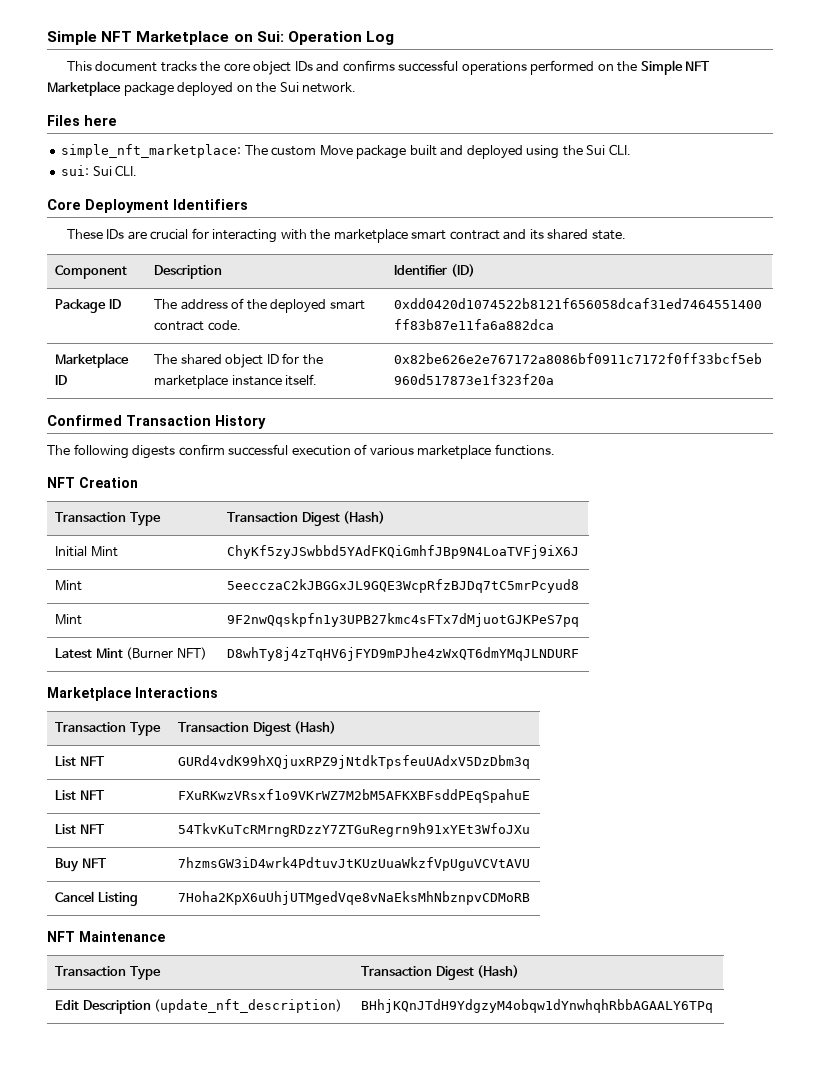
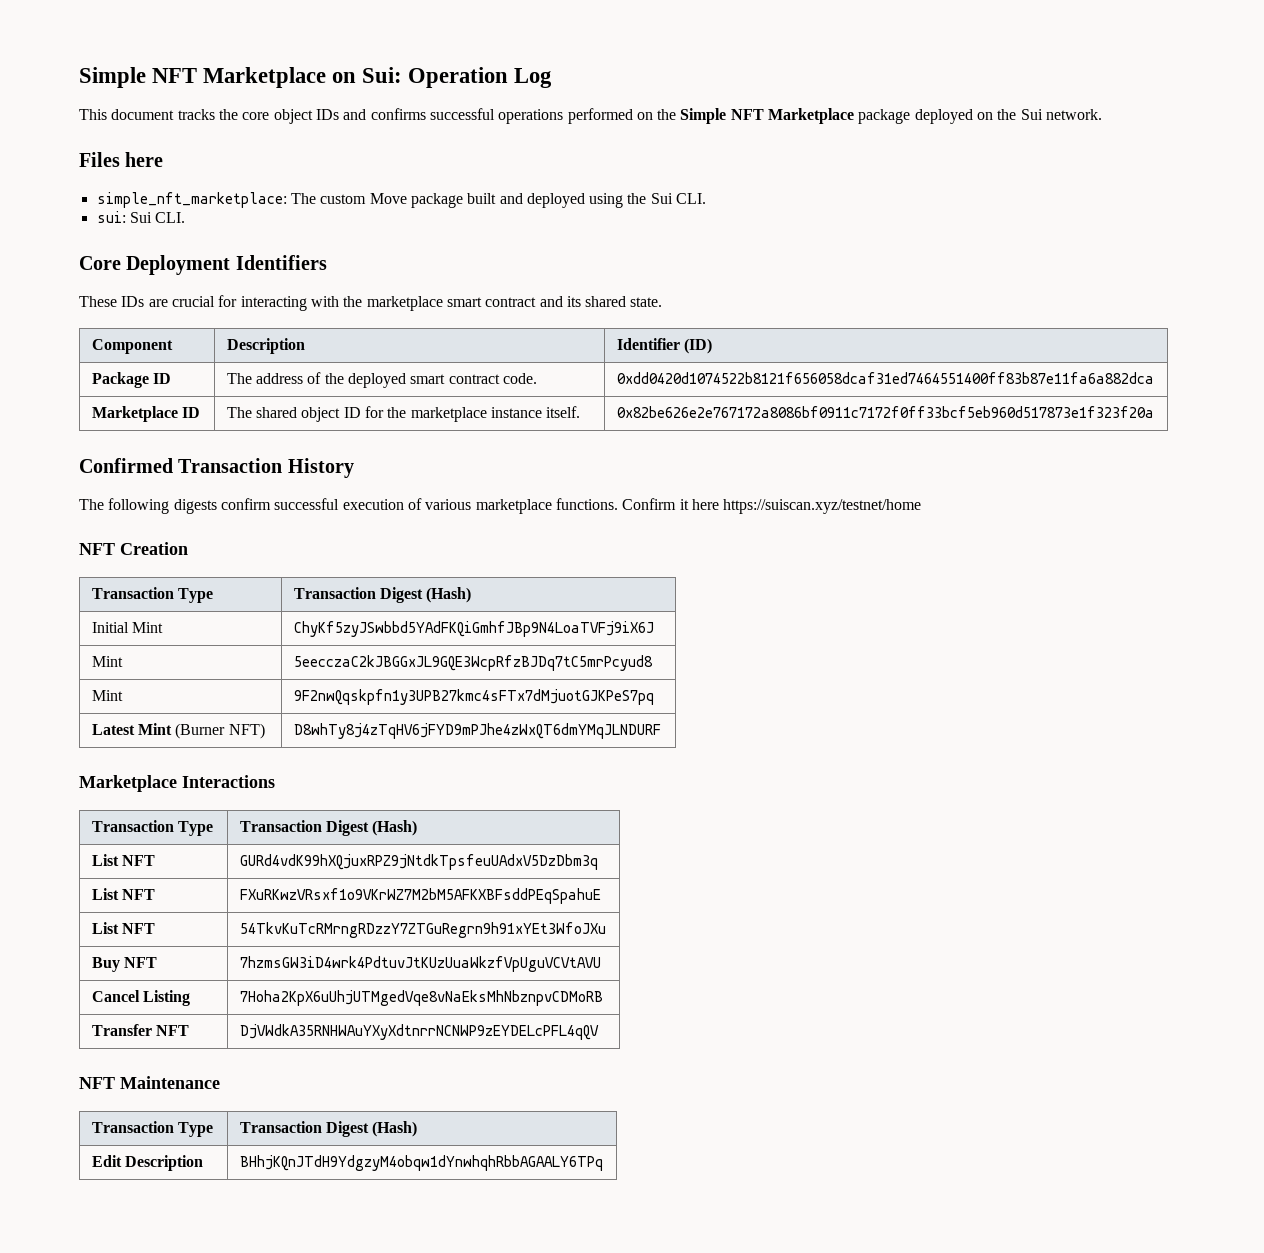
+ Confirm it here https://suiscan.xyz/testnet/home
+ Transfer NFT | DjVWdkA35RNHWAuYXyXdtnrrNCNWP9zEYDELcPFL4qQV
- Edit Description (update_nft_description) | BHhjKQnJTdH9YdgzyM4obqw1dYnwhqhRbbAGAALY6TPq
+ Edit Description | BHhjKQnJTdH9YdgzyM4obqw1dYnwhqhRbbAGAALY6TPq

